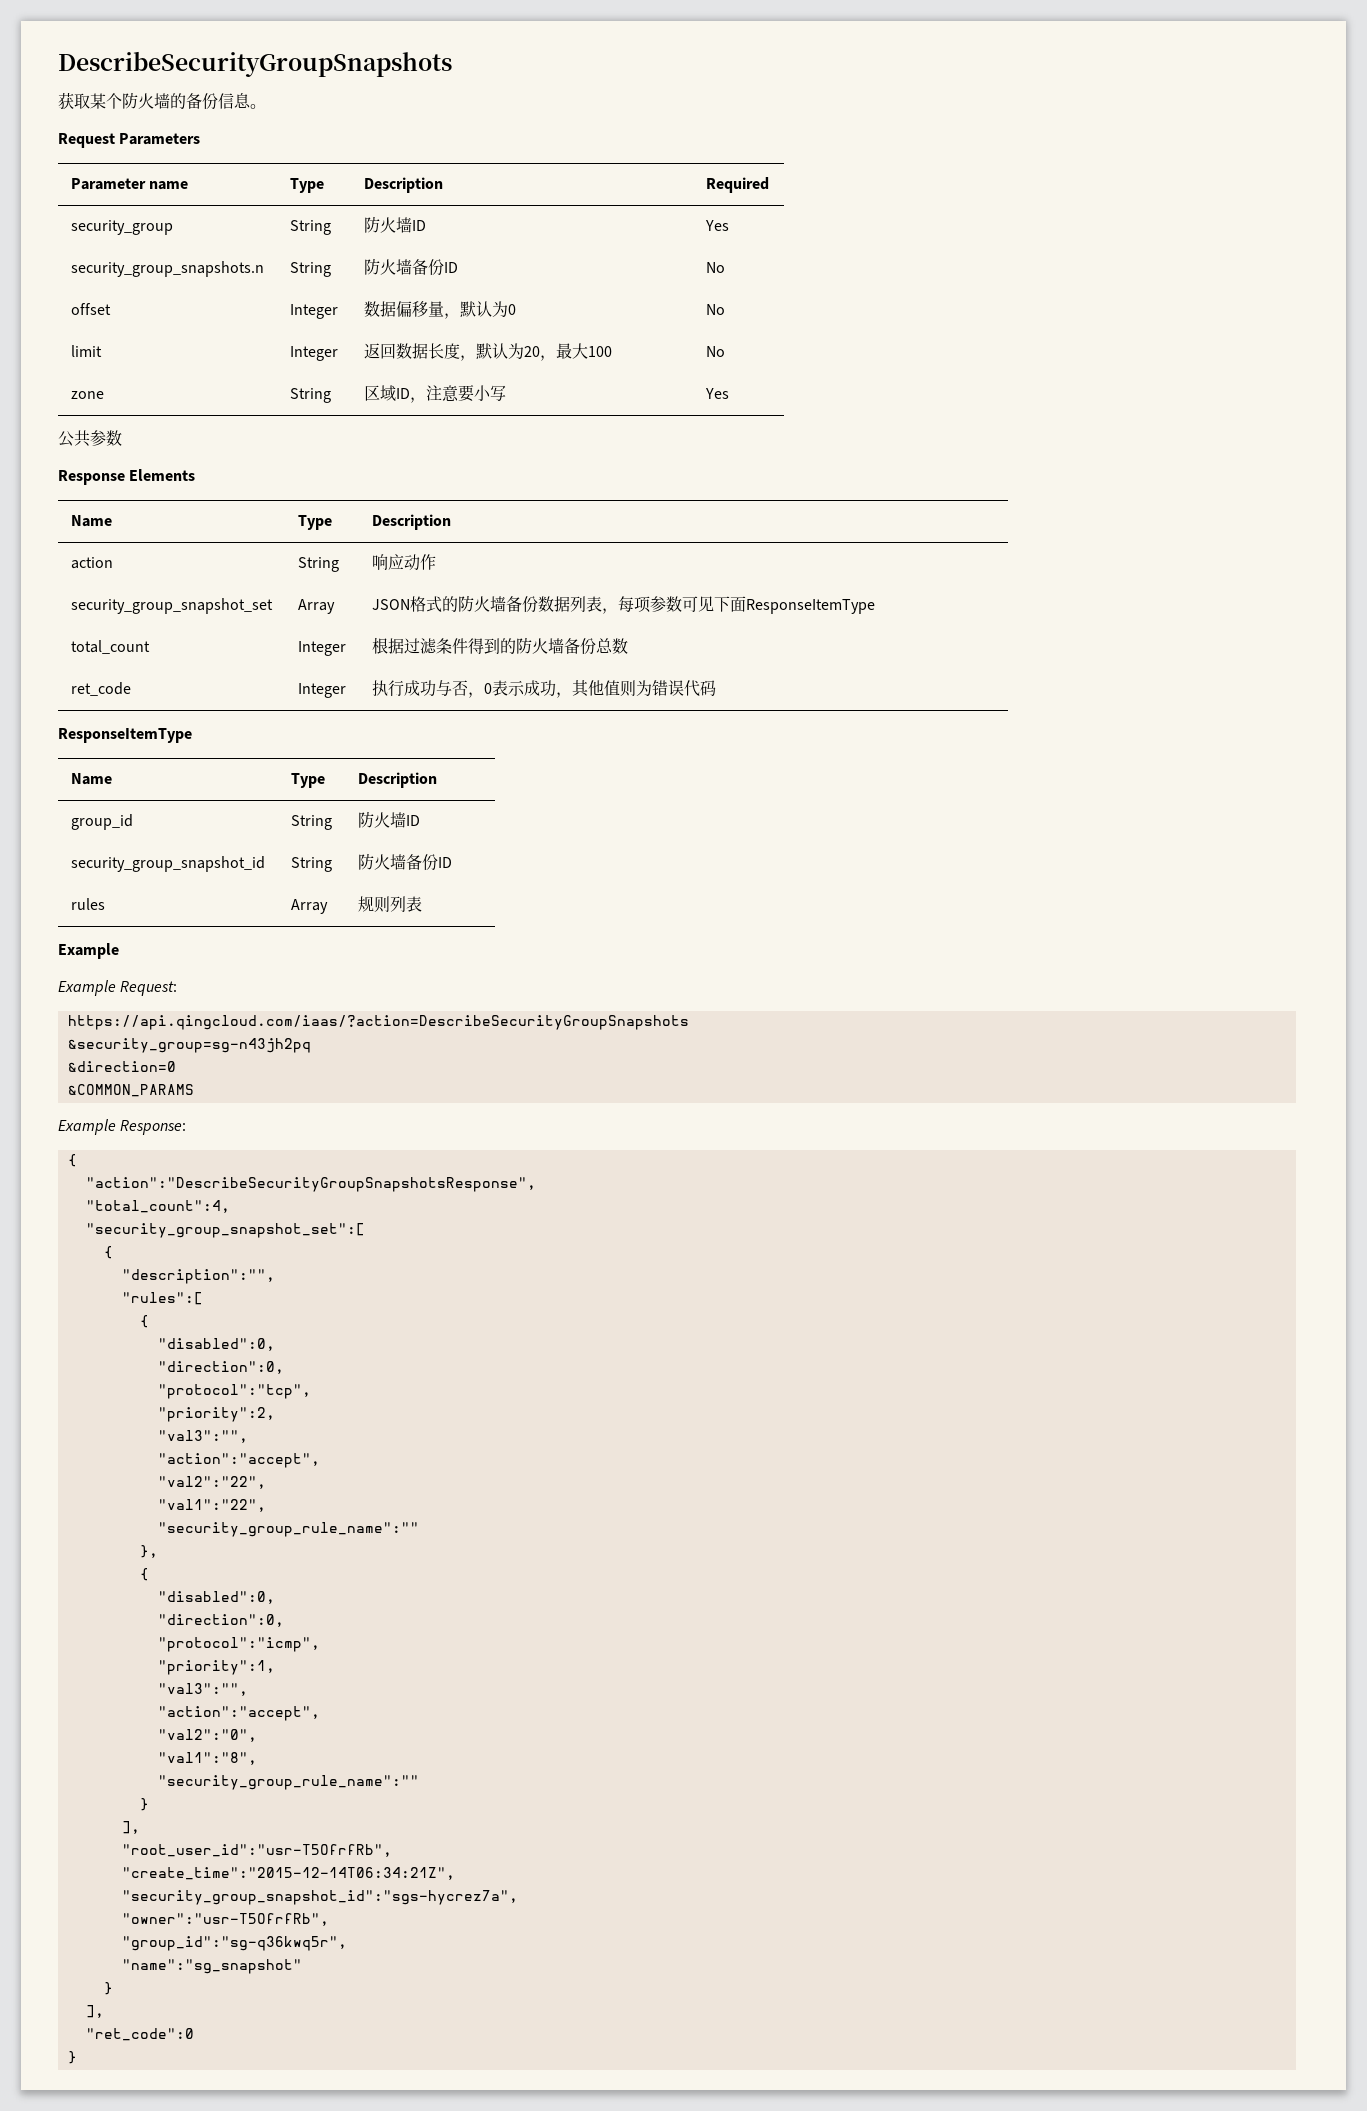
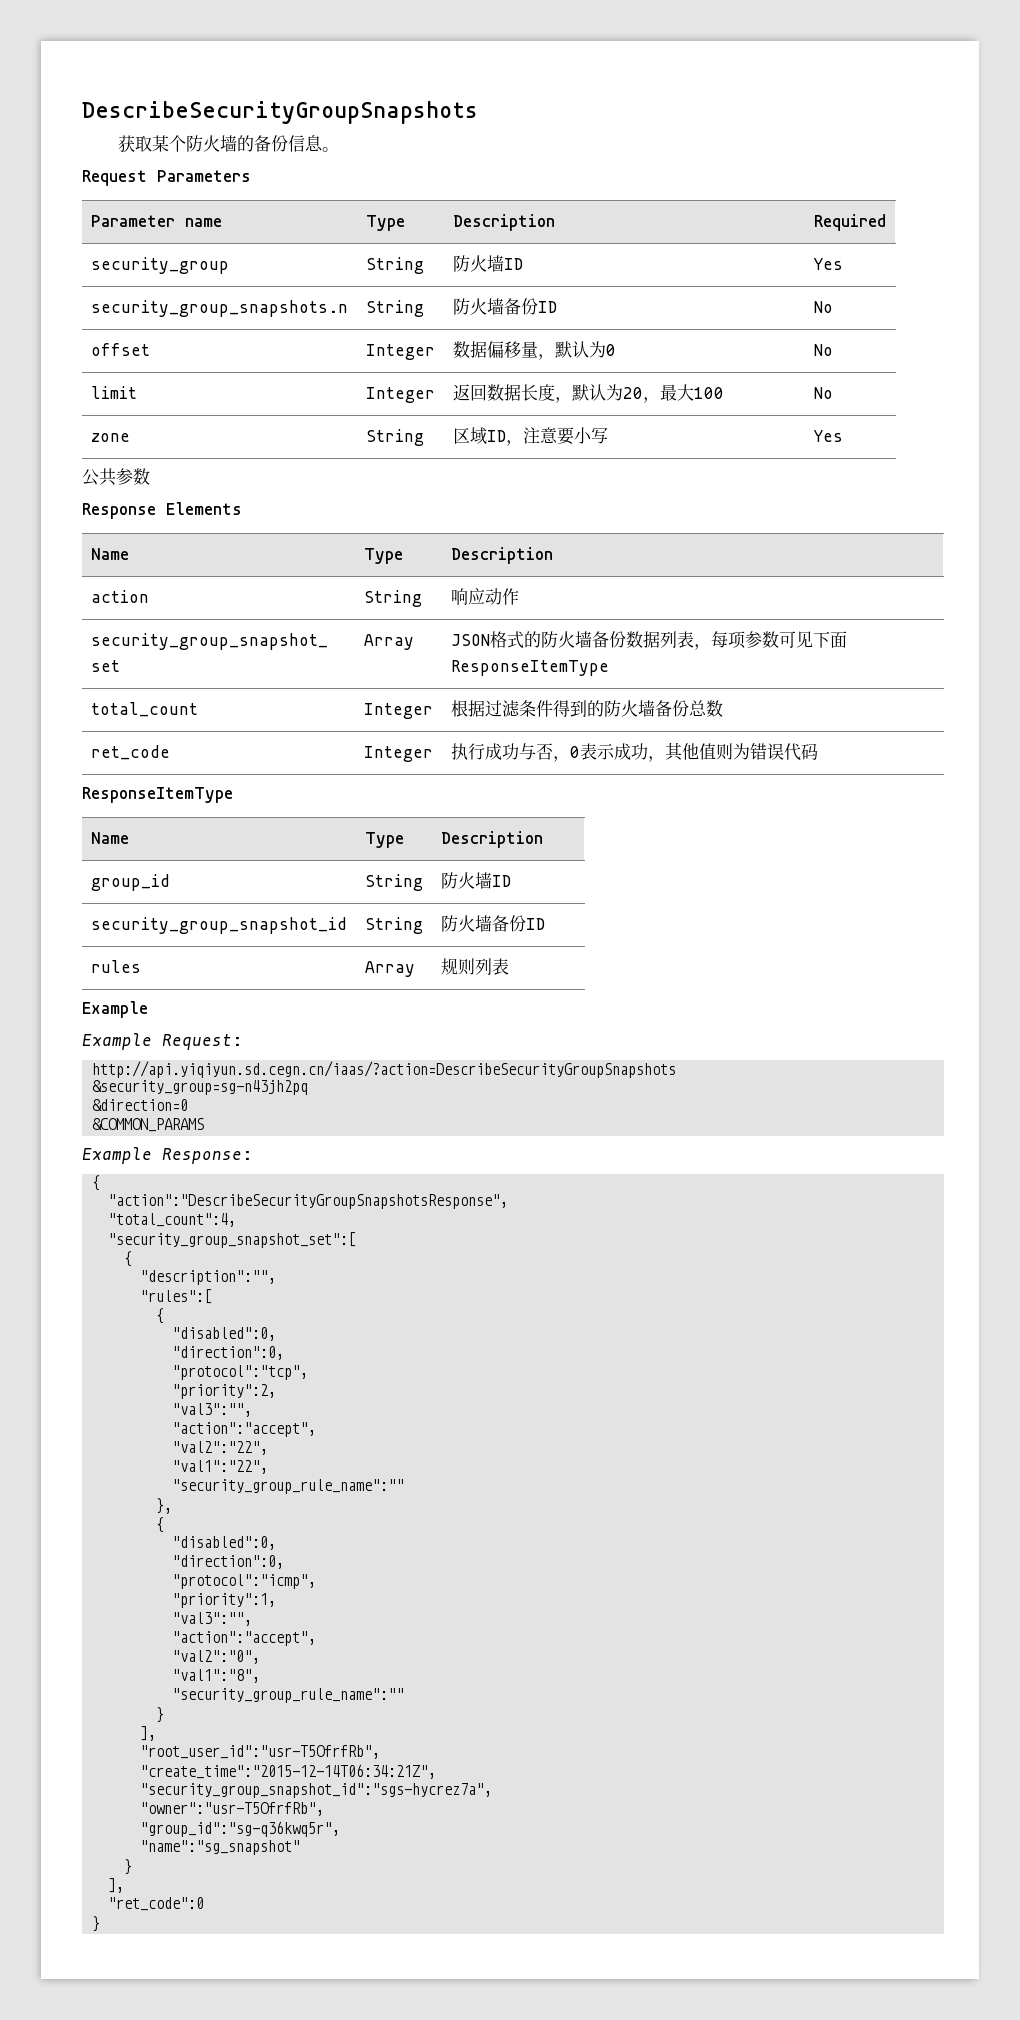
- https://api.qingcloud.com/iaas/?action=DescribeSecurityGroupSnapshots
+ http://api.yiqiyun.sd.cegn.cn/iaas/?action=DescribeSecurityGroupSnapshots

